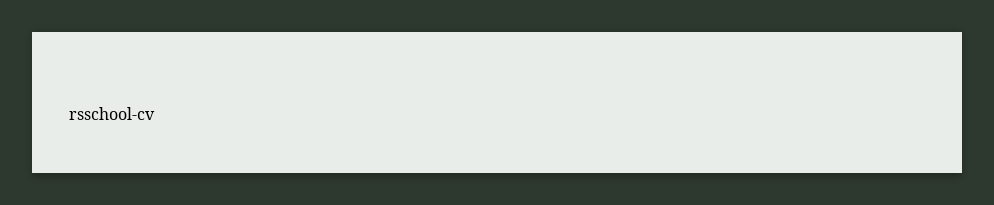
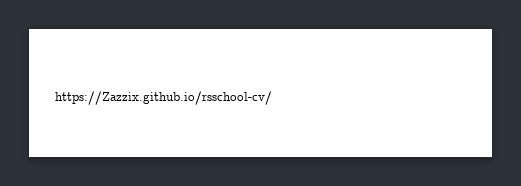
- rsschool-cv
+ https://Zazzix.github.io/rsschool-cv/

